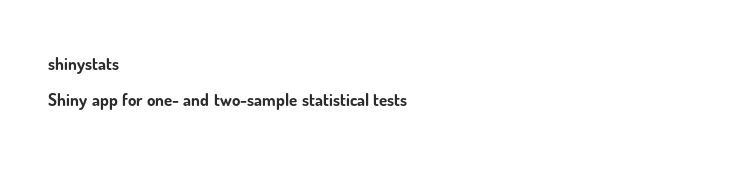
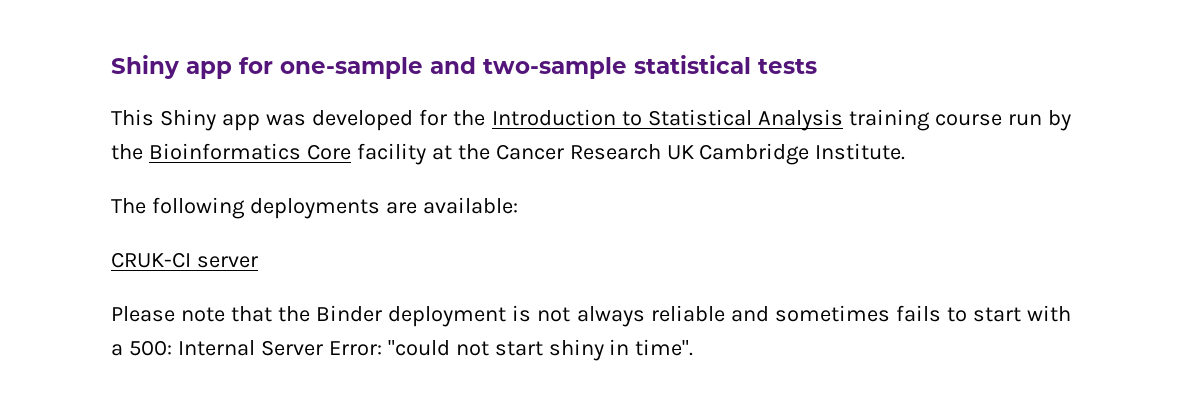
- shinystats
- Shiny app for one- and two-sample statistical tests
+ Shiny app for one-sample and two-sample statistical tests
+ This Shiny app was developed for the Introduction to Statistical Analysis training course run by the Bioinformatics Core facility at the Cancer Research UK Cambridge Institute.
+ The following deployments are available:
+ CRUK-CI server
+ Please note that the Binder deployment is not always reliable and sometimes fails to start with a 500: Internal Server Error: "could not start shiny in time".

